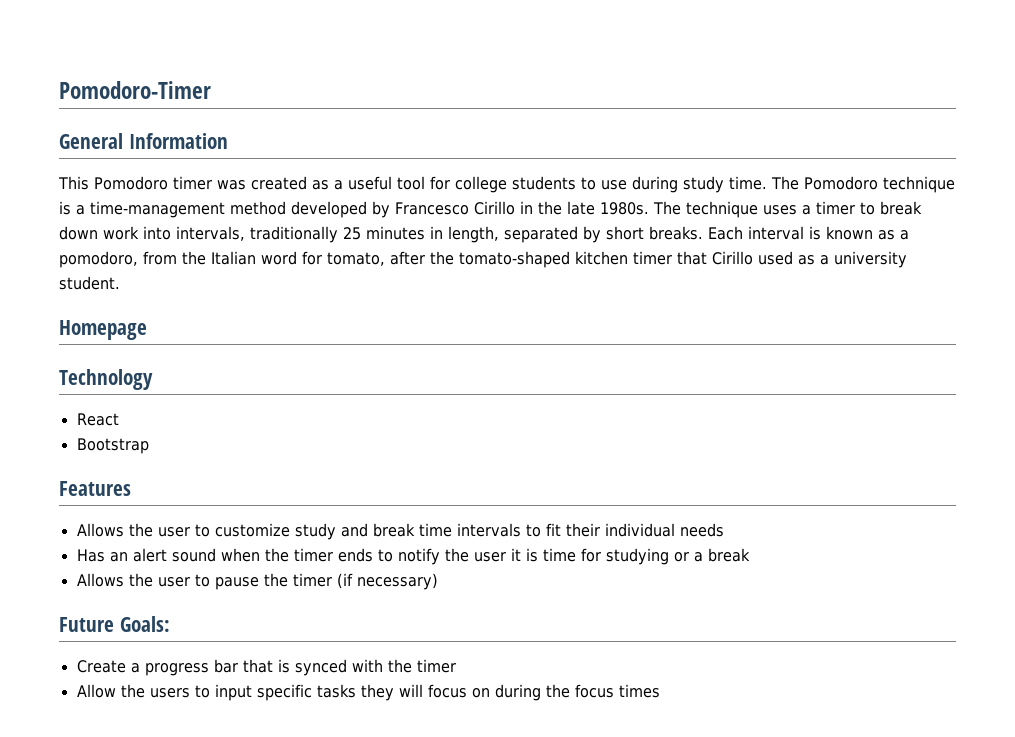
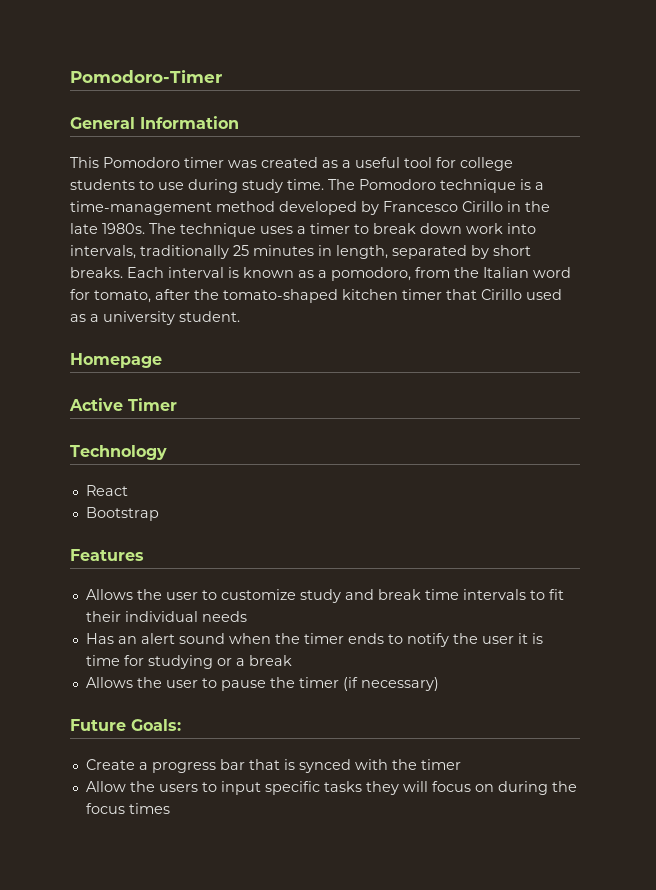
+ Active Timer

